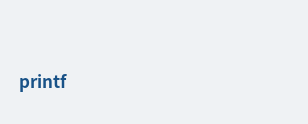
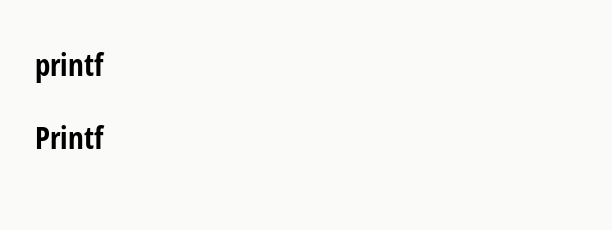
+ Printf

